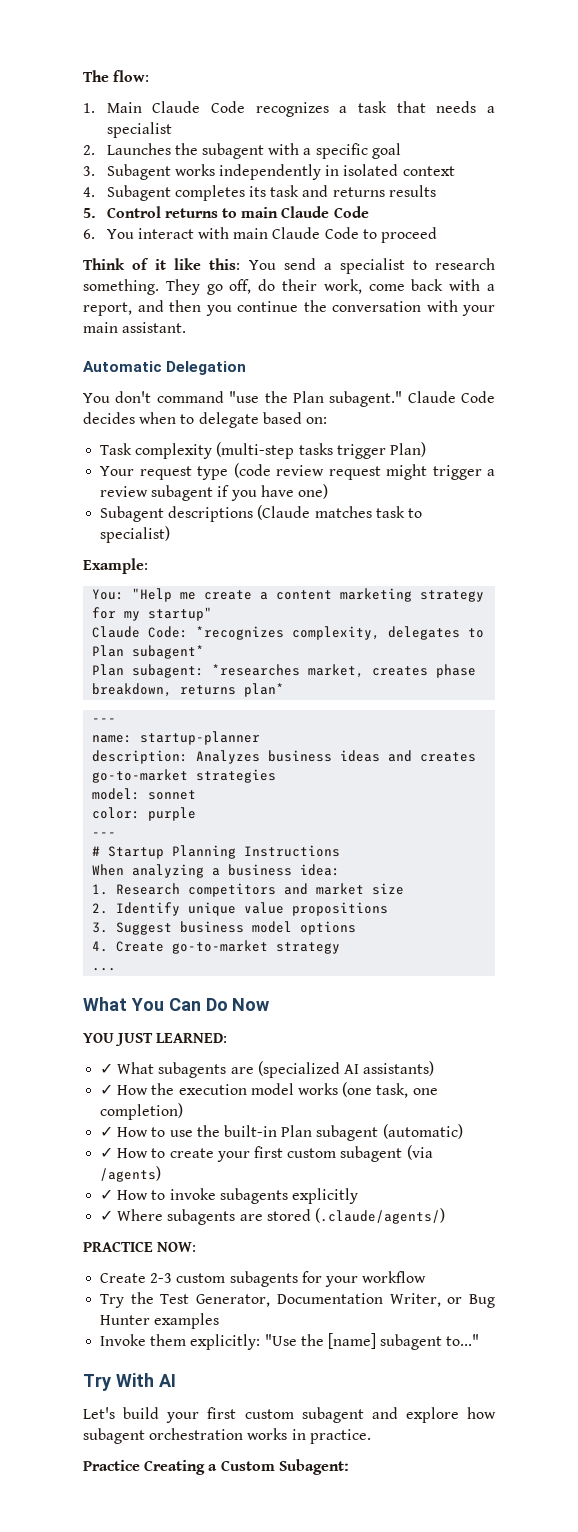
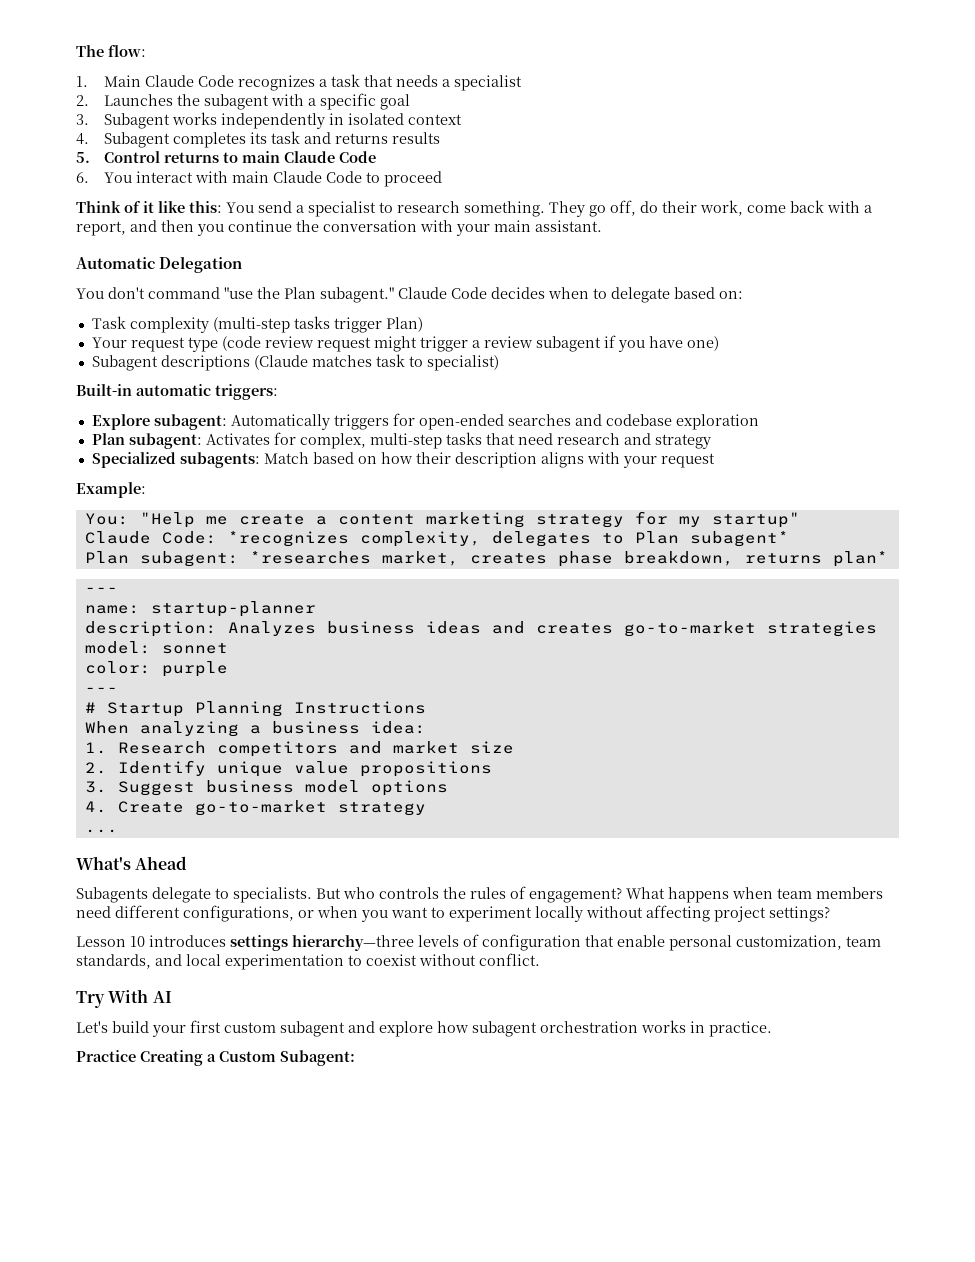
+ Built-in automatic triggers:
+ Explore subagent: Automatically triggers for open-ended searches and codebase exploration
+ Plan subagent: Activates for complex, multi-step tasks that need research and strategy
+ Specialized subagents: Match based on how their description aligns with your request
- What You Can Do Now
- YOU JUST LEARNED:
- ✓ What subagents are (specialized AI assistants)
- ✓ How the execution model works (one task, one completion)
- ✓ How to use the built-in Plan subagent (automatic)
- ✓ How to create your first custom subagent (via /agents)
- ✓ How to invoke subagents explicitly
- ✓ Where subagents are stored (.claude/agents/)
- PRACTICE NOW:
- Create 2-3 custom subagents for your workflow
- Try the Test Generator, Documentation Writer, or Bug Hunter examples
- Invoke them explicitly: "Use the [name] subagent to..."
+ What's Ahead
+ Subagents delegate to specialists. But who controls the rules of engagement? What happens when team members need different configurations, or when you want to experiment locally without affecting project settings?
+ Lesson 10 introduces settings hierarchy—three levels of configuration that enable personal customization, team standards, and local experimentation to coexist without conflict.

